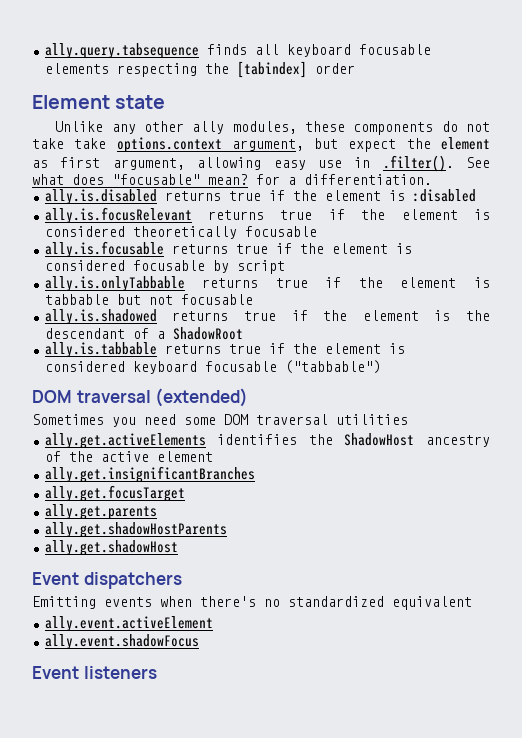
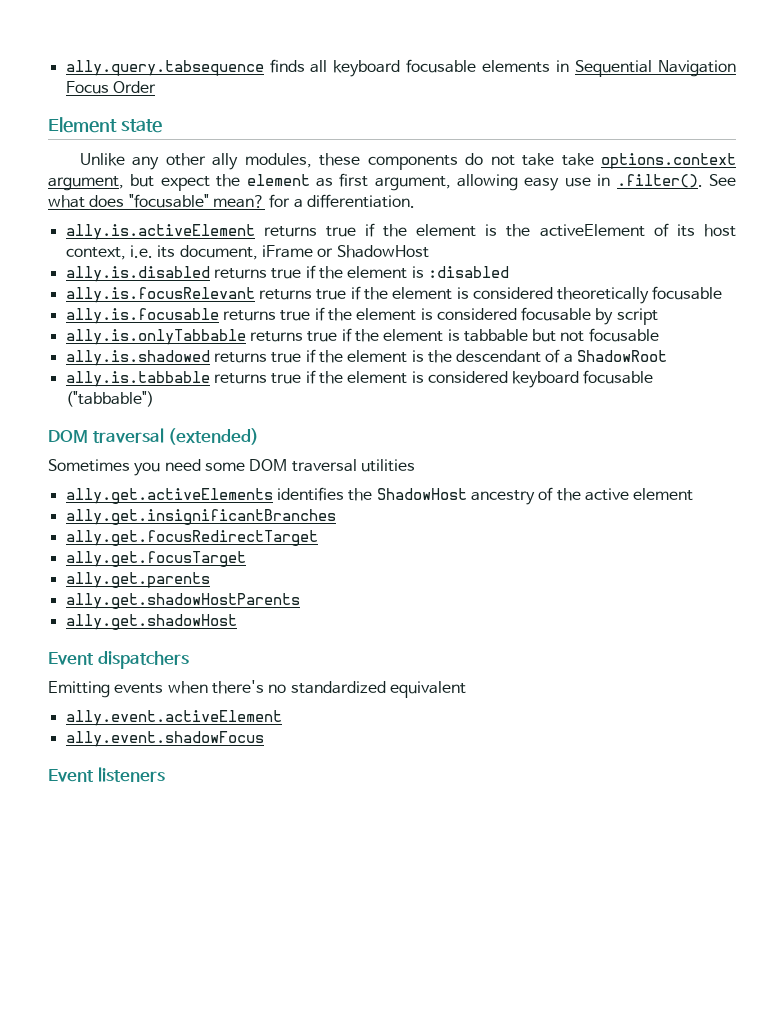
- ally.query.tabsequence finds all keyboard focusable elements respecting the [tabindex] order
+ ally.query.tabsequence finds all keyboard focusable elements in Sequential Navigation Focus Order
+ ally.is.activeElement returns true if the element is the activeElement of its host context, i.e. its document, iFrame or ShadowHost
+ ally.get.focusRedirectTarget

